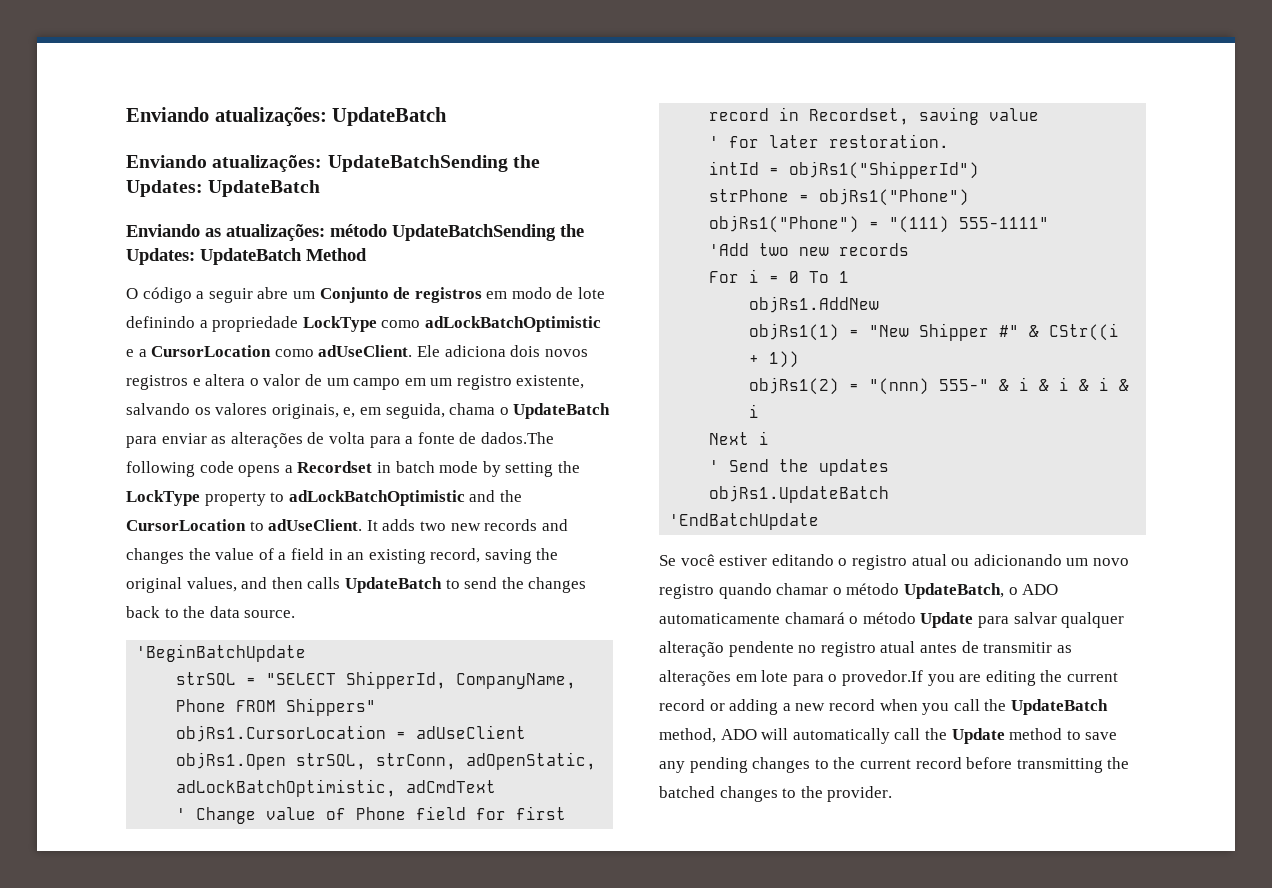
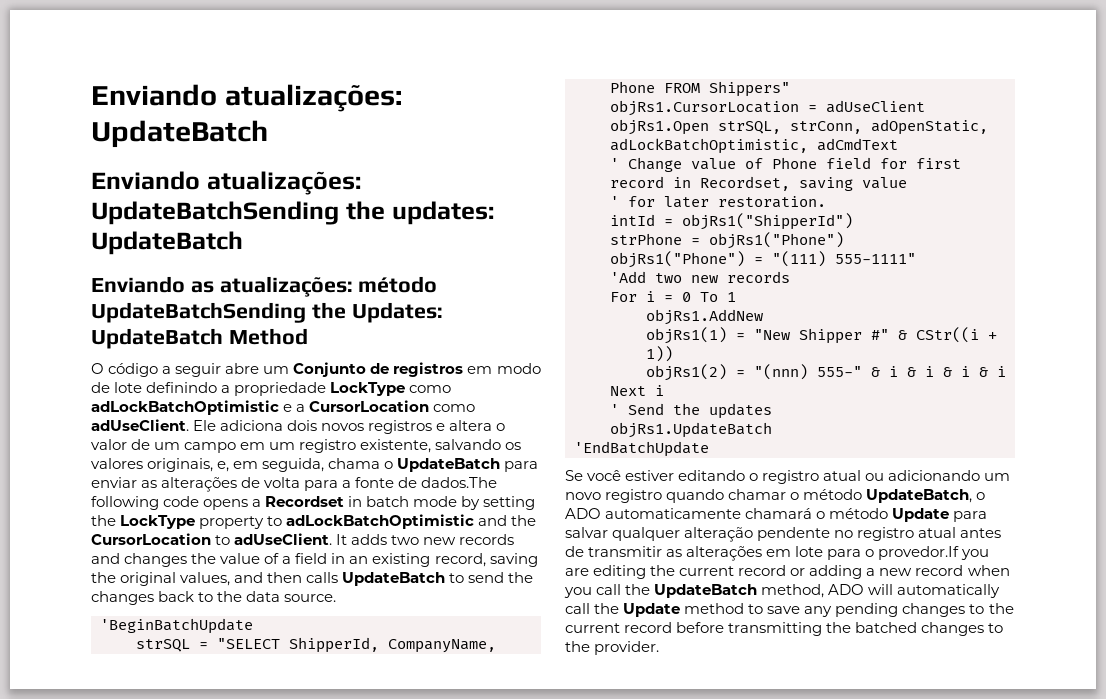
- Enviando atualizações: UpdateBatchSending the Updates: UpdateBatch
+ Enviando atualizações: UpdateBatchSending the updates: UpdateBatch

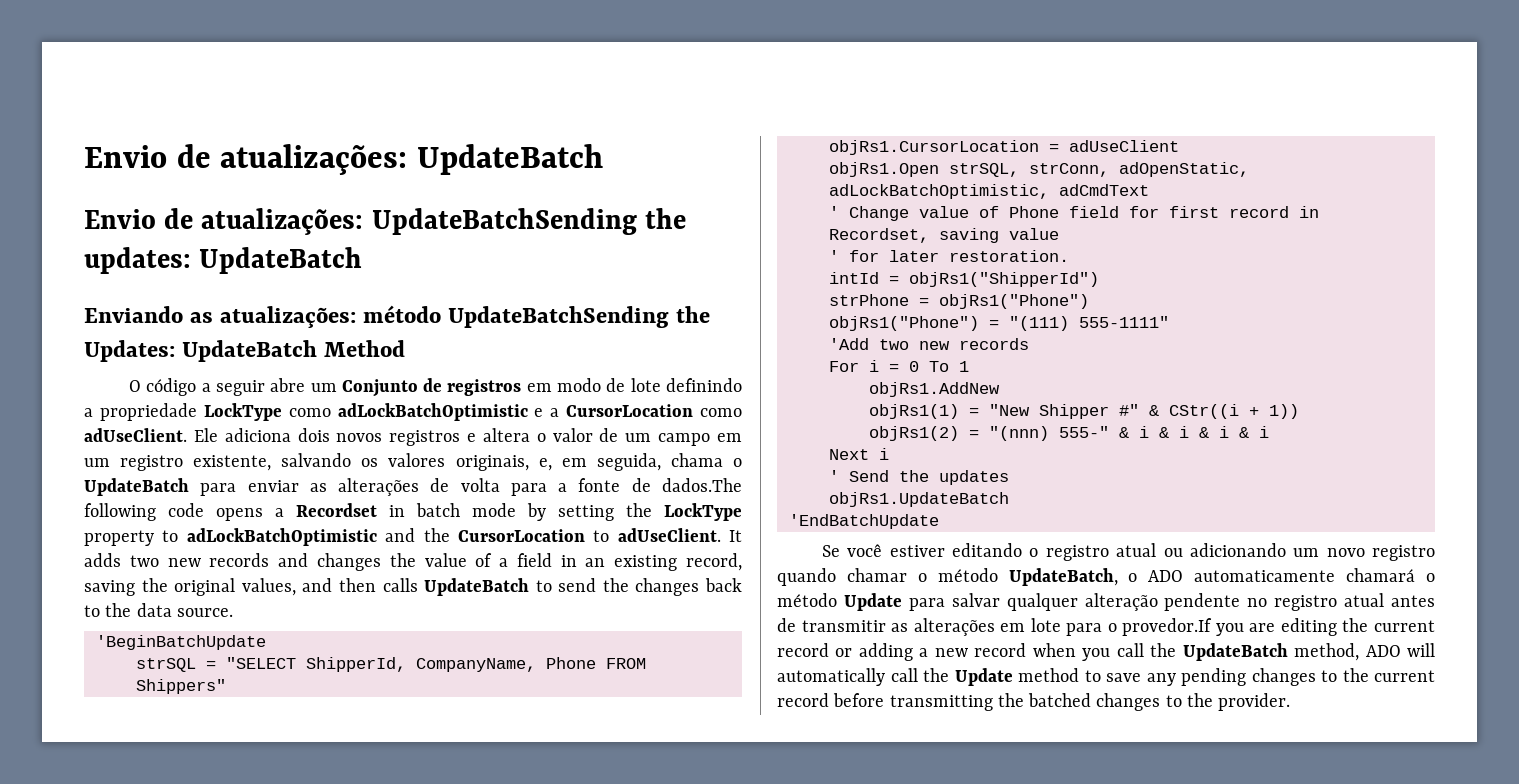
- Enviando atualizações: UpdateBatch
+ Envio de atualizações: UpdateBatch
- Enviando atualizações: UpdateBatchSending the updates: UpdateBatch
+ Envio de atualizações: UpdateBatchSending the updates: UpdateBatch

